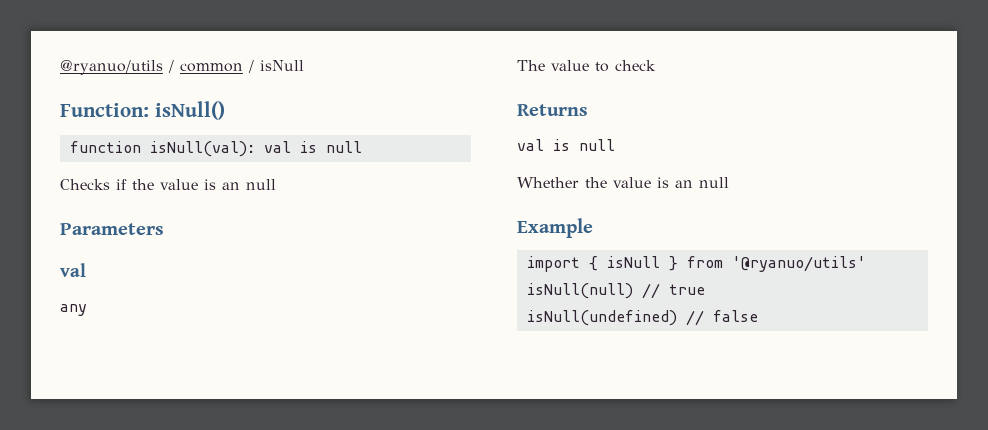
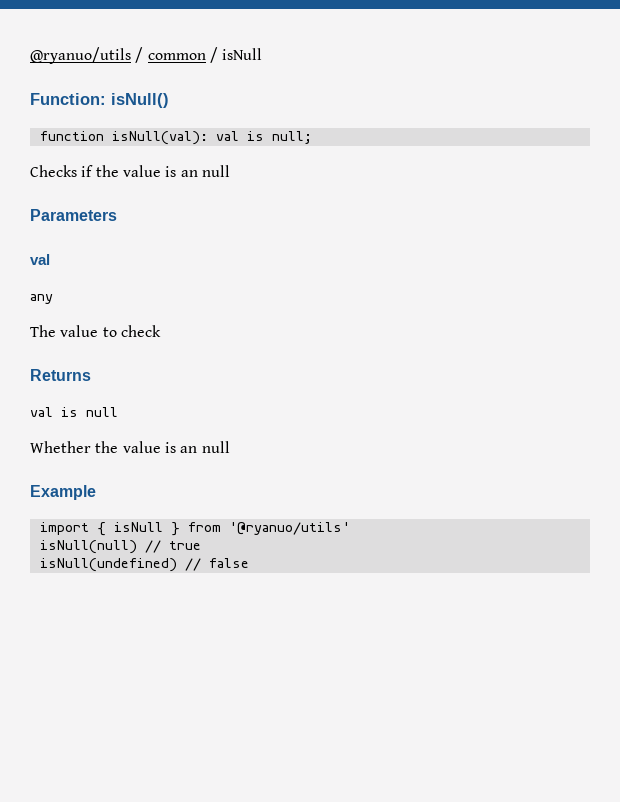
- function isNull(val): val is null
+ function isNull(val): val is null;

